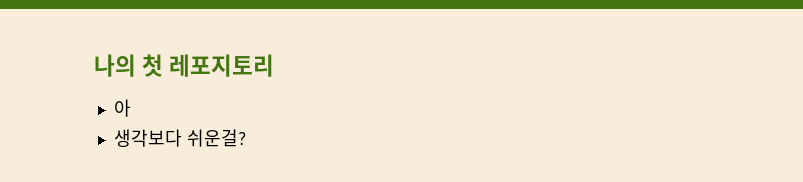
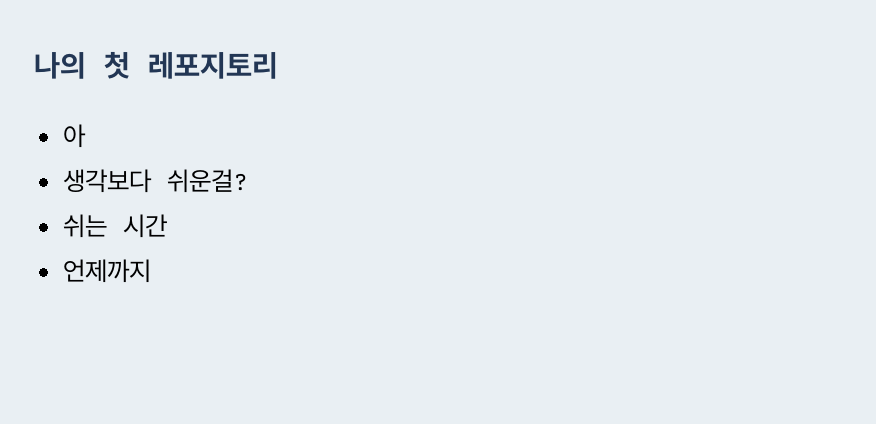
+ 쉬는 시간
+ 언제까지

